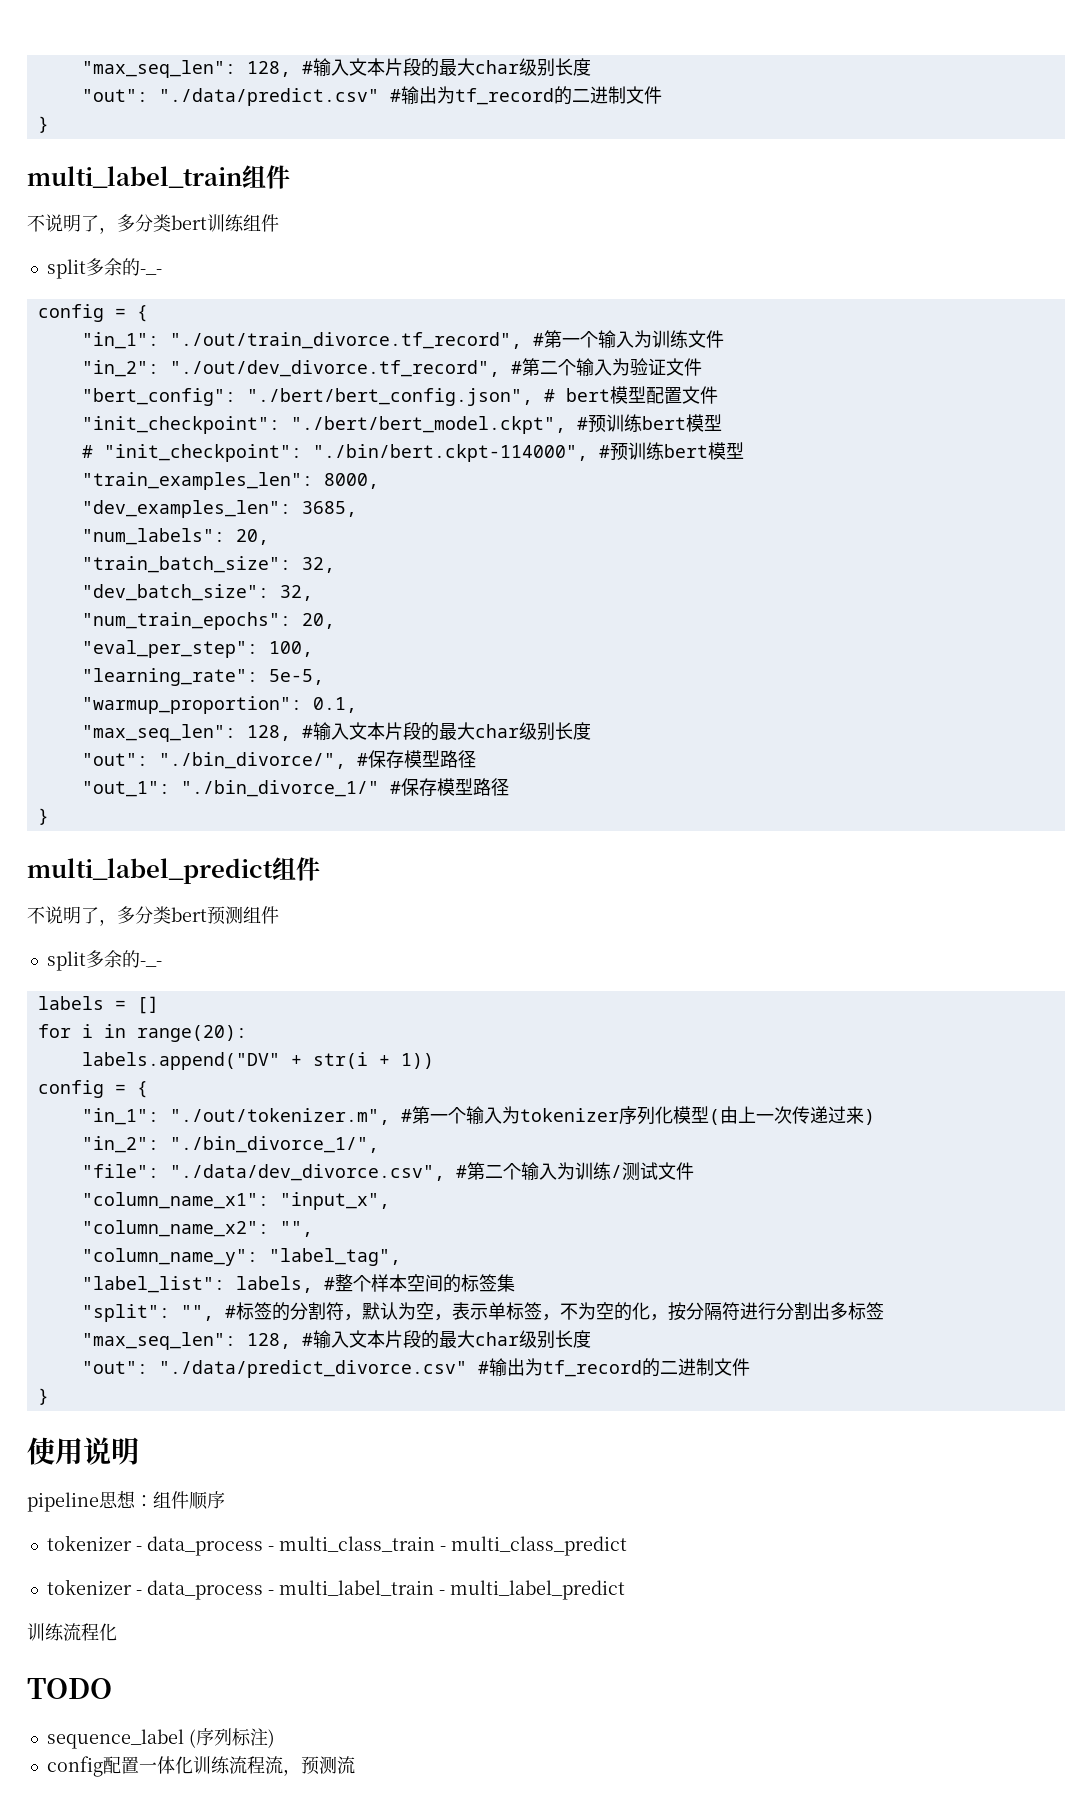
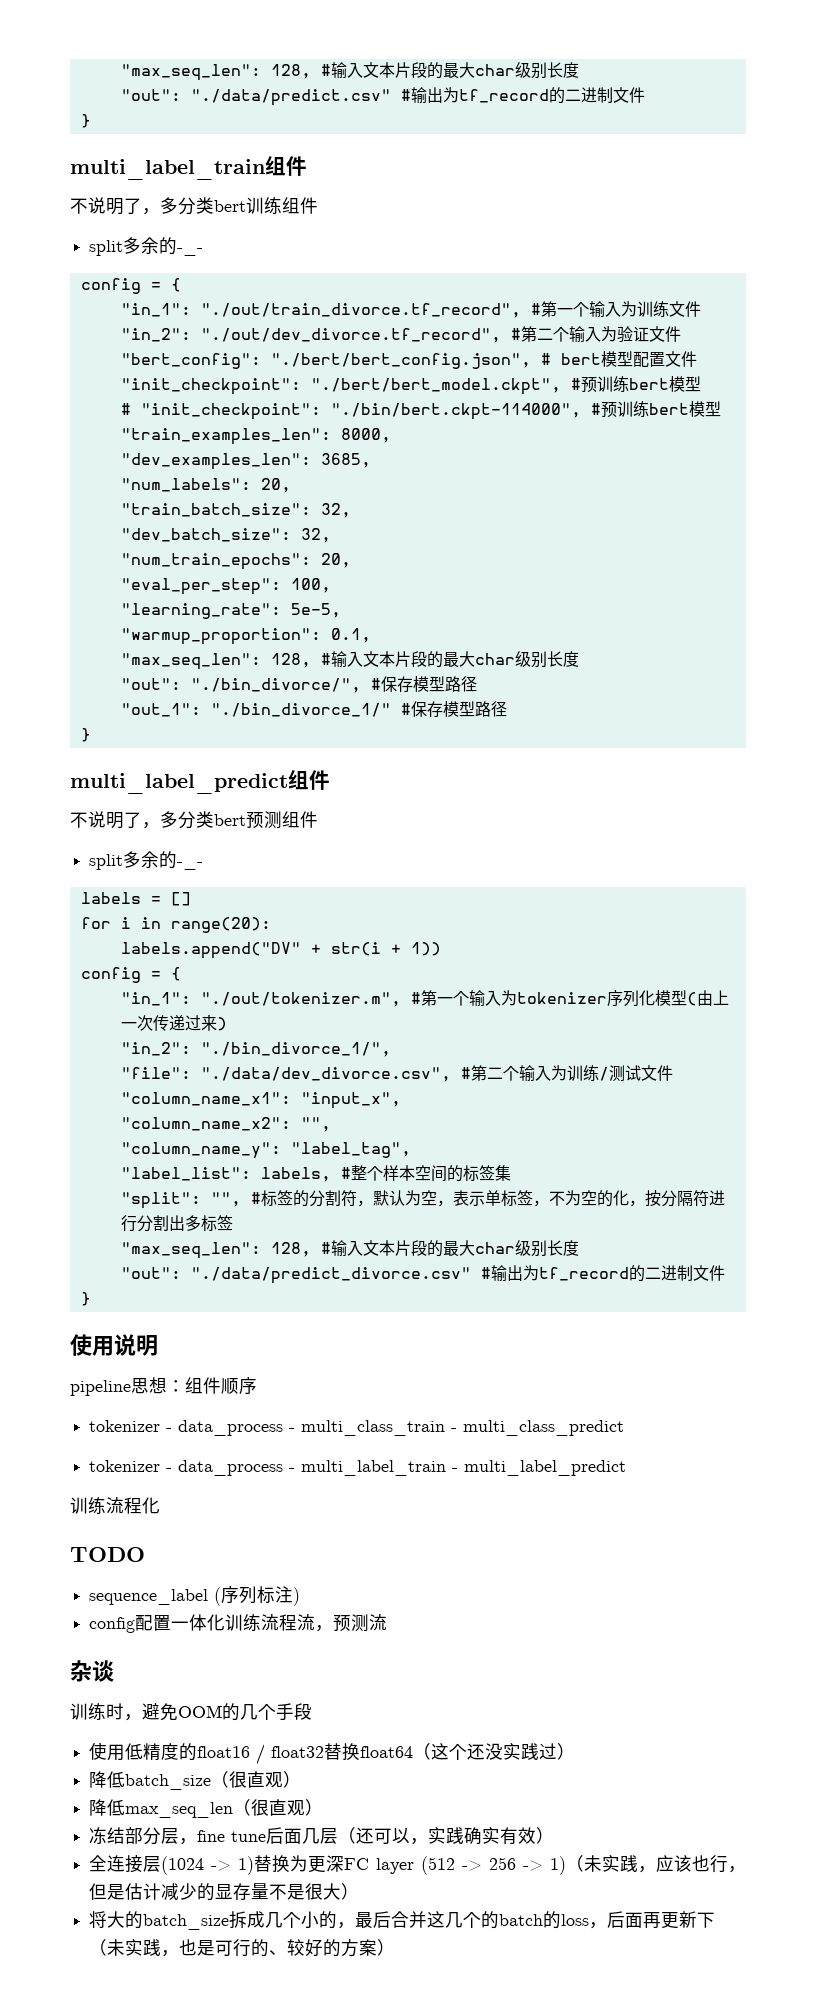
+ 杂谈
+ 训练时，避免OOM的几个手段
+ 使用低精度的float16 / float32替换float64（这个还没实践过）
+ 降低batch_size（很直观）
+ 降低max_seq_len（很直观）
+ 冻结部分层，fine tune后面几层（还可以，实践确实有效）
+ 全连接层(1024 -> 1)替换为更深FC layer (512 -> 256 -> 1)（未实践，应该也行，但是估计减少的显存量不是很大）
+ 将大的batch_size拆成几个小的，最后合并这几个的batch的loss，后面再更新下（未实践，也是可行的、较好的方案）

